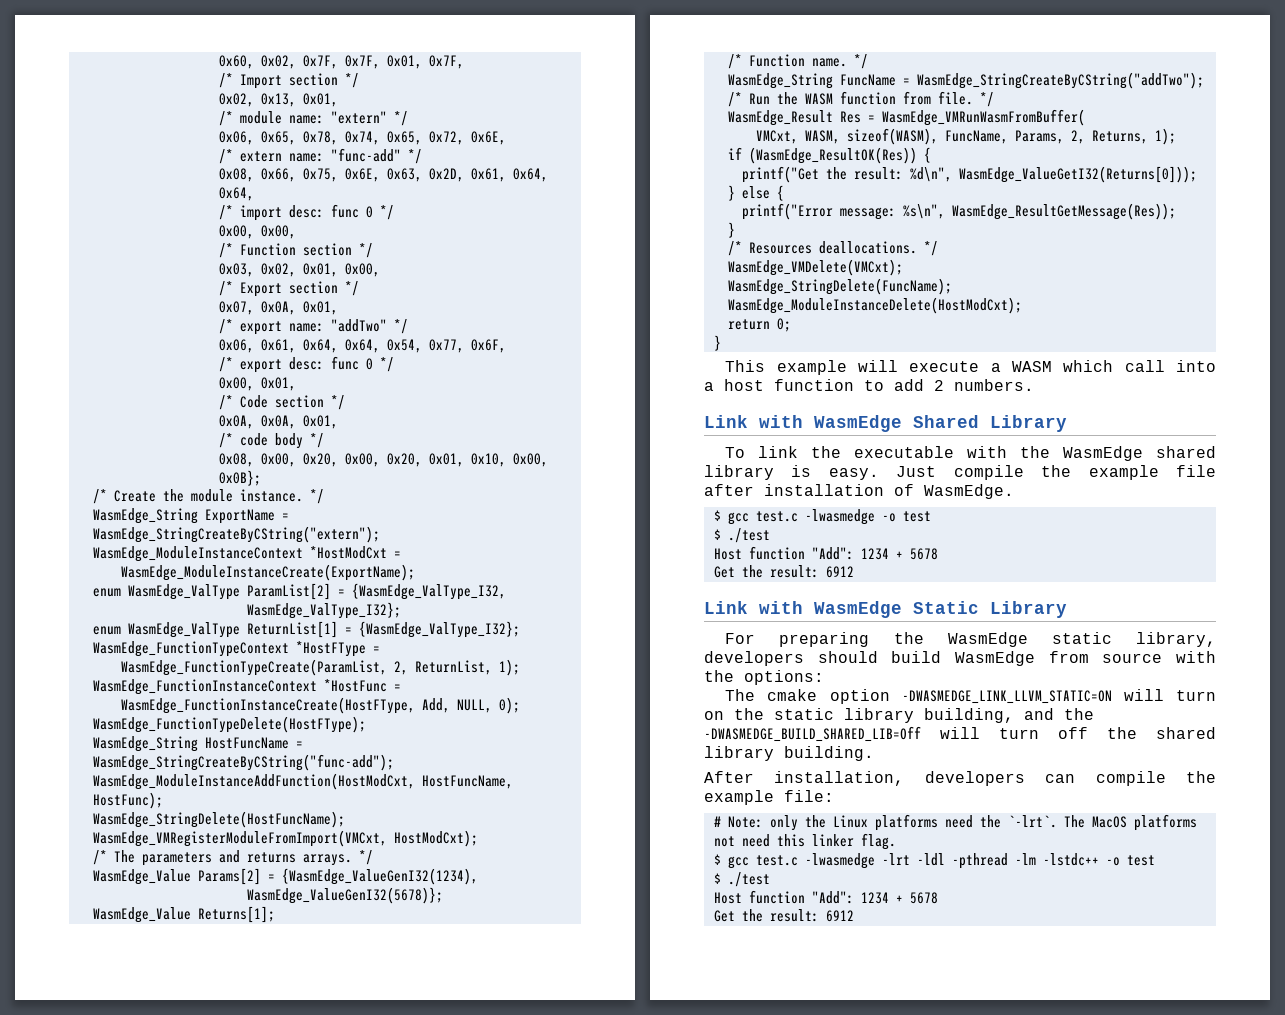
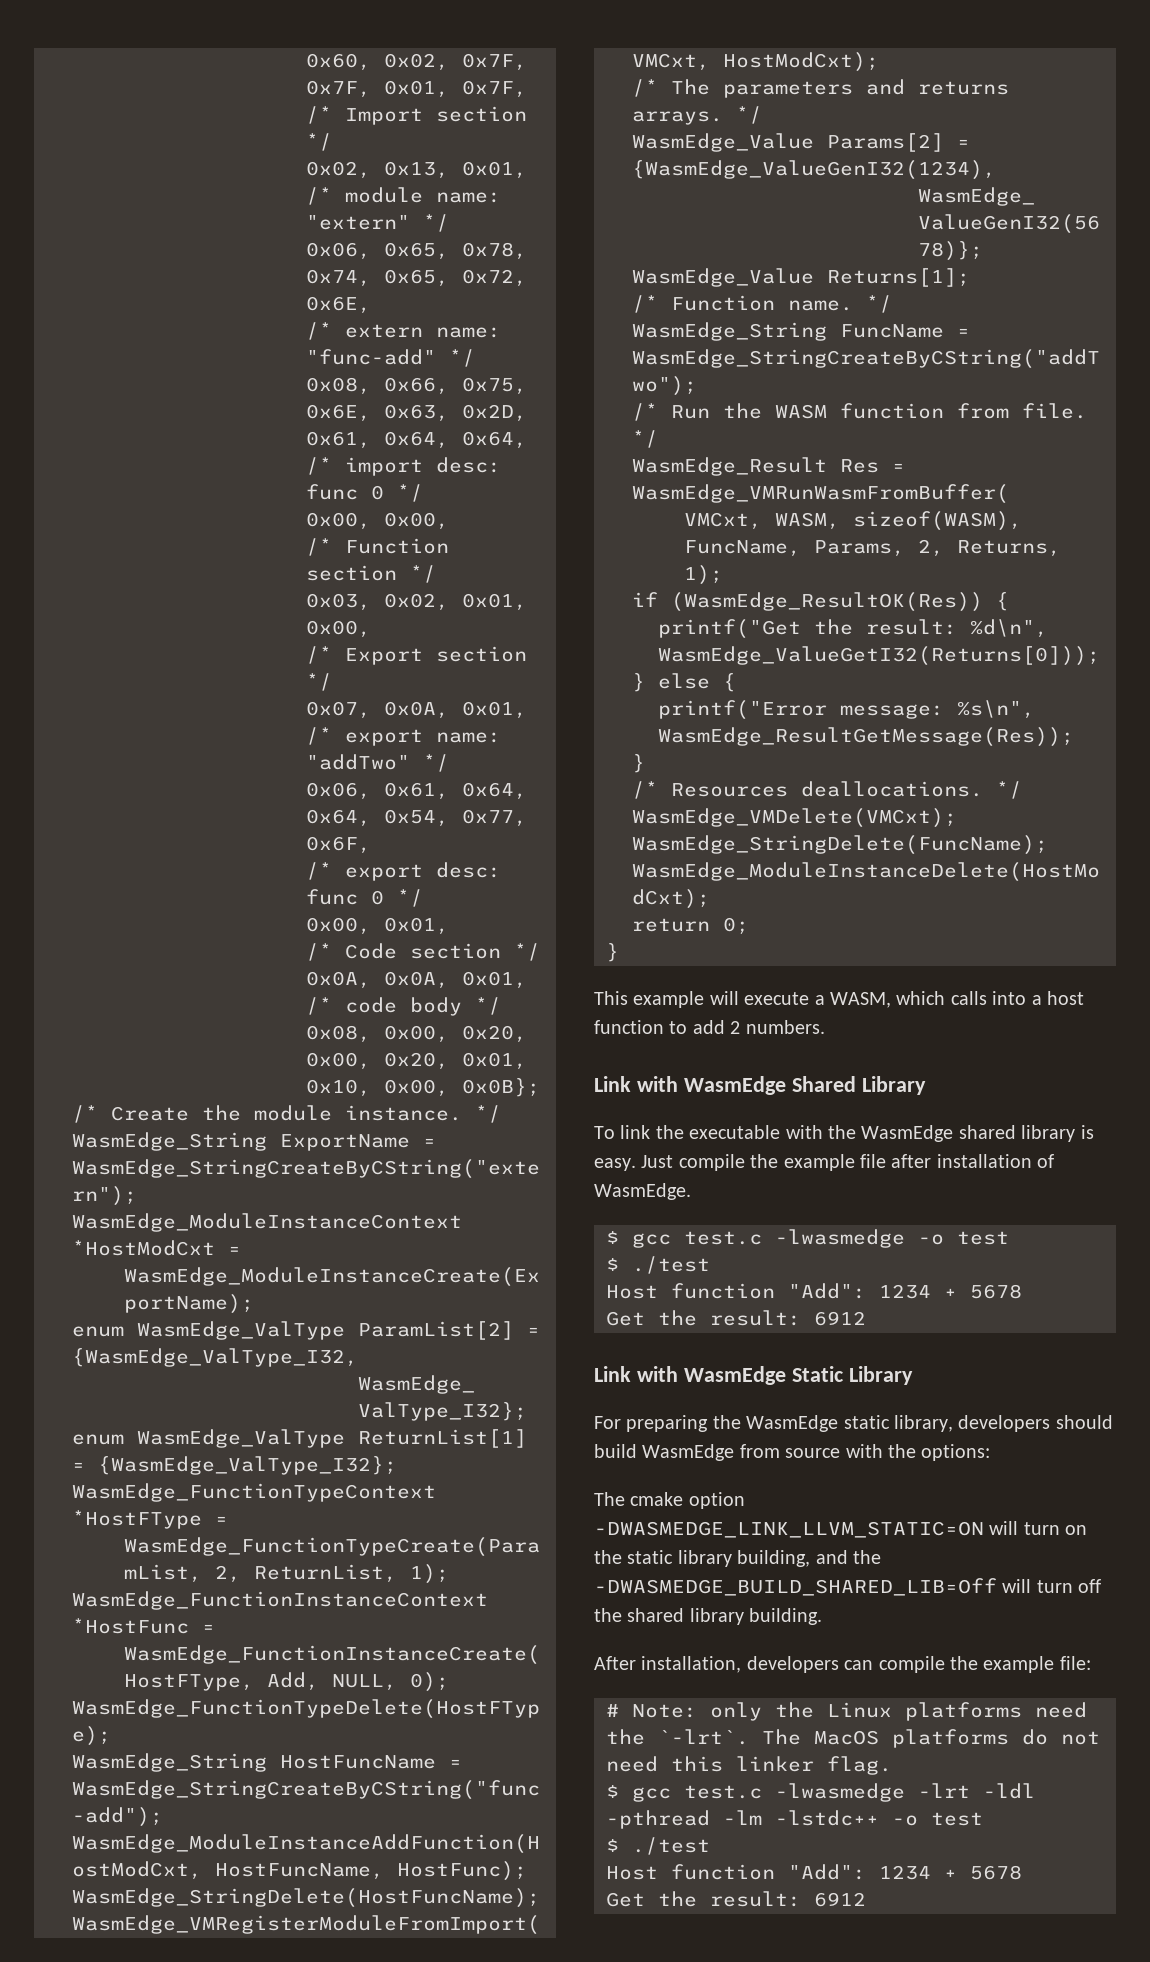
- This example will execute a WASM which call into a host function to add 2 numbers.
+ This example will execute a WASM, which calls into a host function to add 2 numbers.
- The MacOS platforms not need this linker flag.
+ The MacOS platforms do not need this linker flag.

